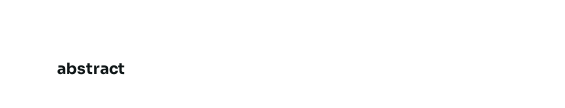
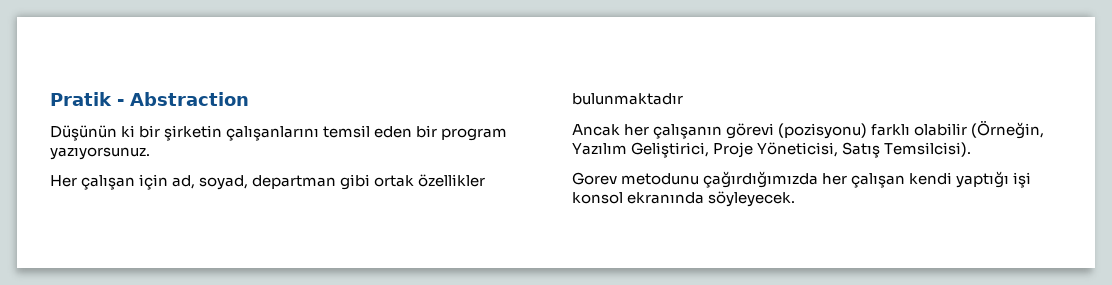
- abstract
+ Pratik - Abstraction
+ Düşünün ki bir şirketin çalışanlarını temsil eden bir program yazıyorsunuz.
+ Her çalışan için ad, soyad, departman gibi ortak özellikler bulunmaktadır
+ Ancak her çalışanın görevi (pozisyonu) farklı olabilir (Örneğin, Yazılım Geliştirici, Proje Yöneticisi, Satış Temsilcisi).
+ Gorev metodunu çağırdığımızda her çalışan kendi yaptığı işi konsol ekranında söyleyecek.

